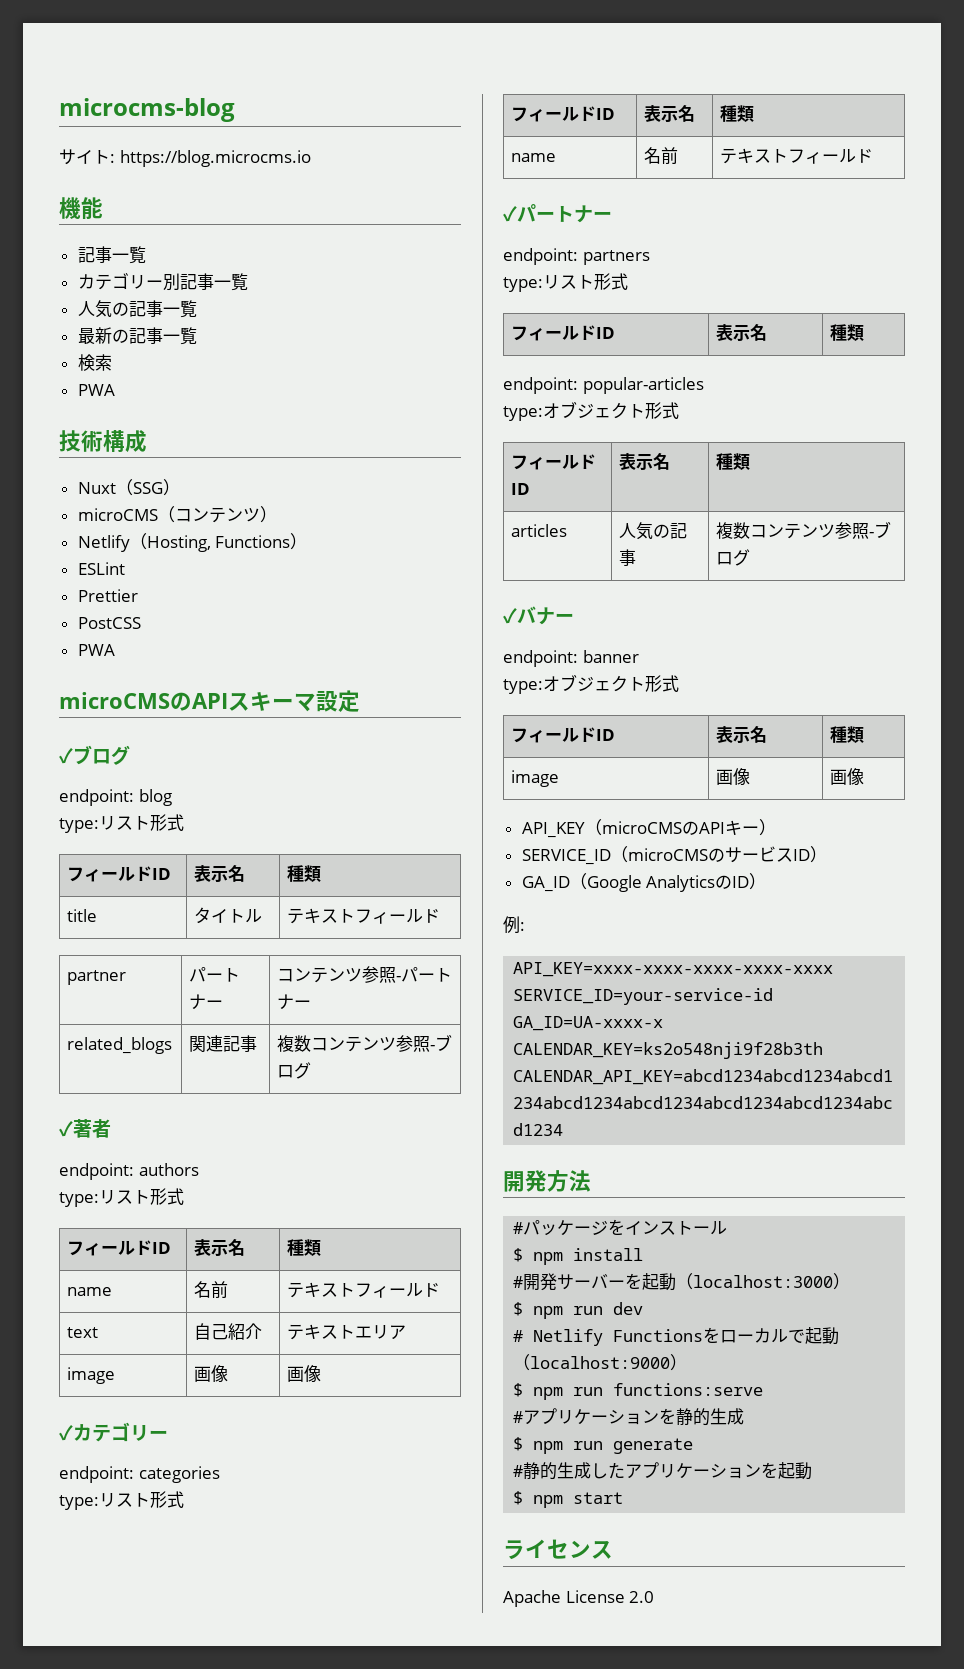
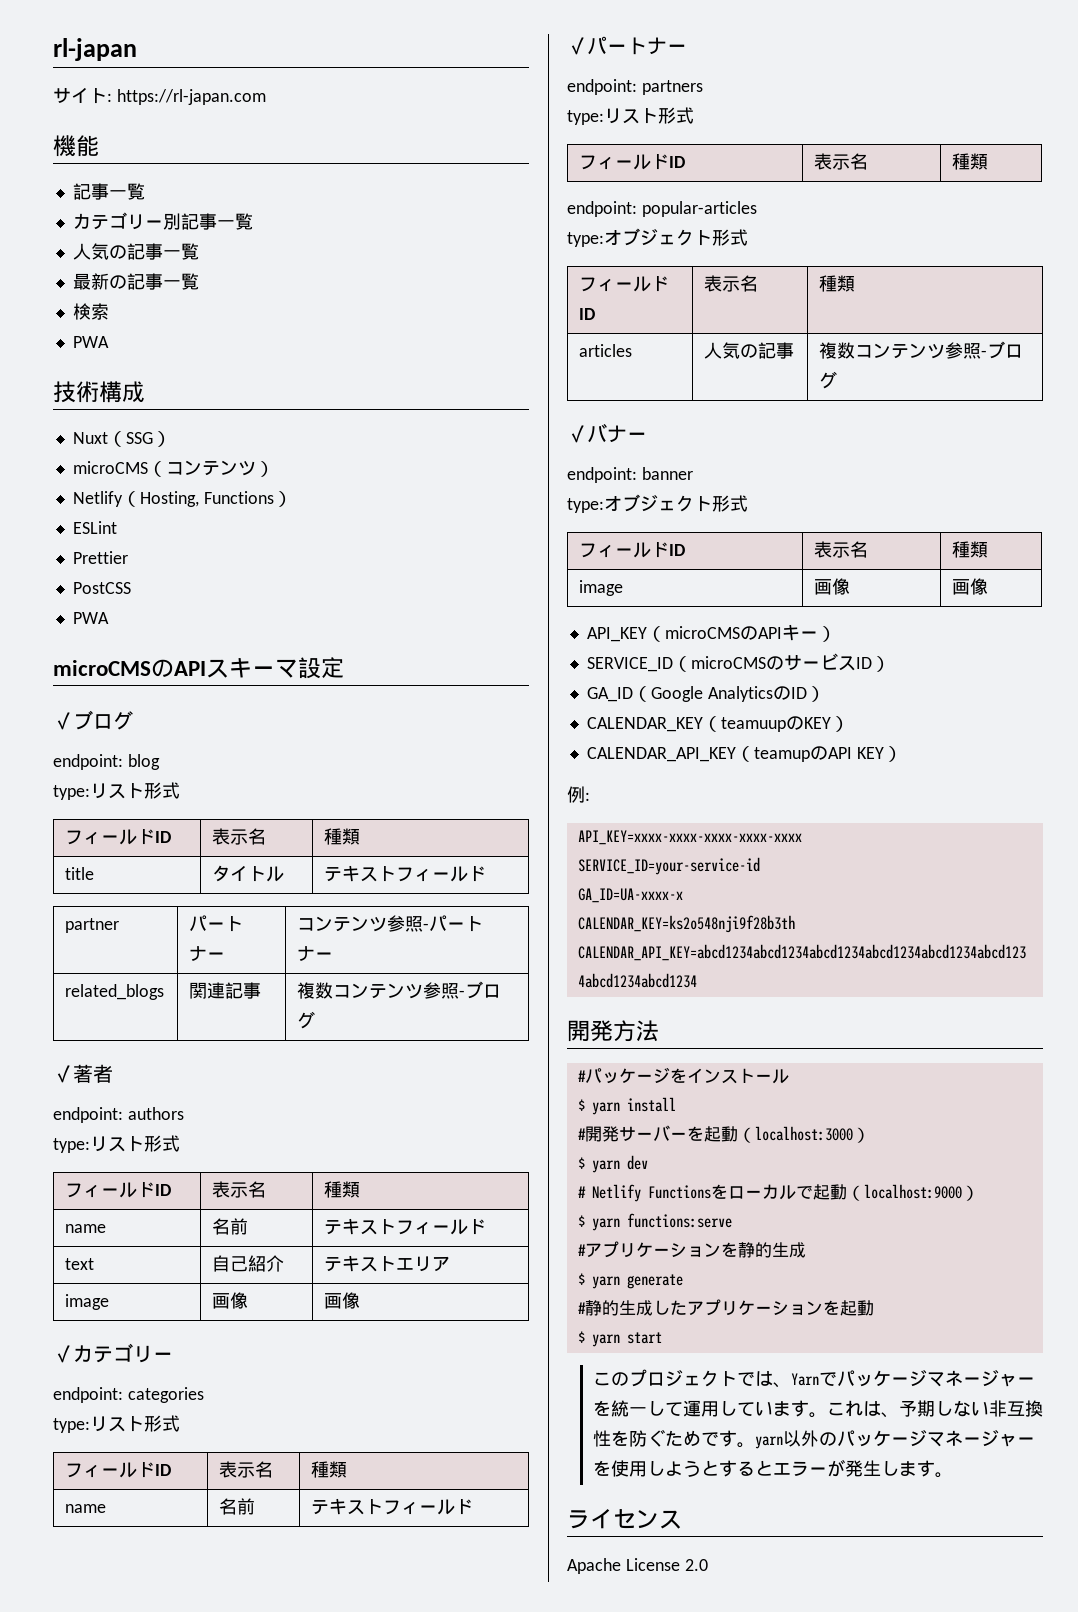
- microcms-blog
+ rl-japan
- サイト: https://blog.microcms.io
+ サイト: https://rl-japan.com
+ CALENDAR_KEY（teamuupのKEY）
+ CALENDAR_API_KEY（teamupのAPI KEY）
- $ npm install
+ $ yarn install
- $ npm run dev
+ $ yarn dev
- $ npm run functions:serve
+ $ yarn functions:serve
- $ npm run generate
+ $ yarn generate
- $ npm start
+ $ yarn start
+ このプロジェクトでは、Yarnでパッケージマネージャーを統一して運用しています。これは、予期しない非互換性を防ぐためです。yarn以外のパッケージマネージャーを使用しようとするとエラーが発生します。

